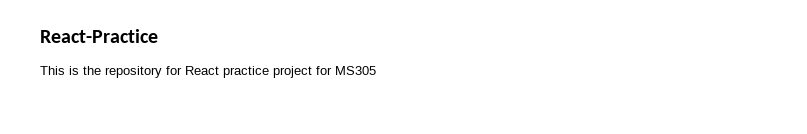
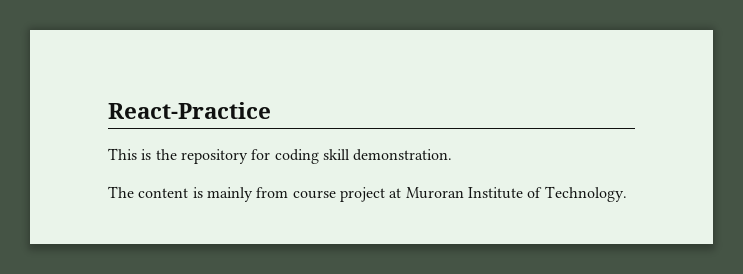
- This is the repository for React practice project for MS305
+ This is the repository for coding skill demonstration.
+ The content is mainly from course project at Muroran Institute of Technology.

